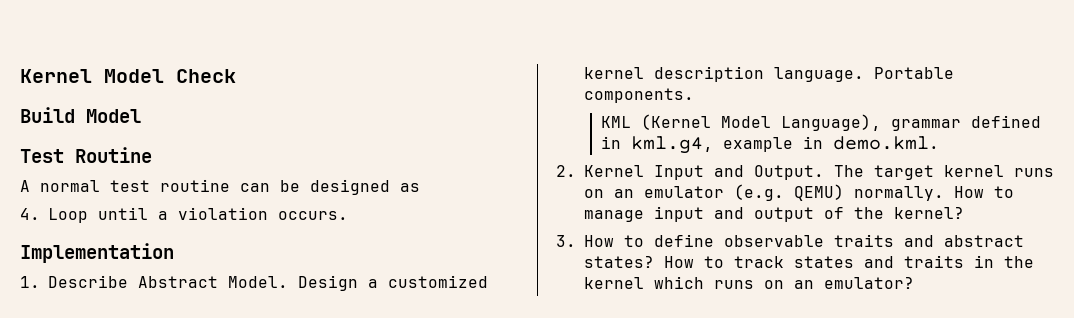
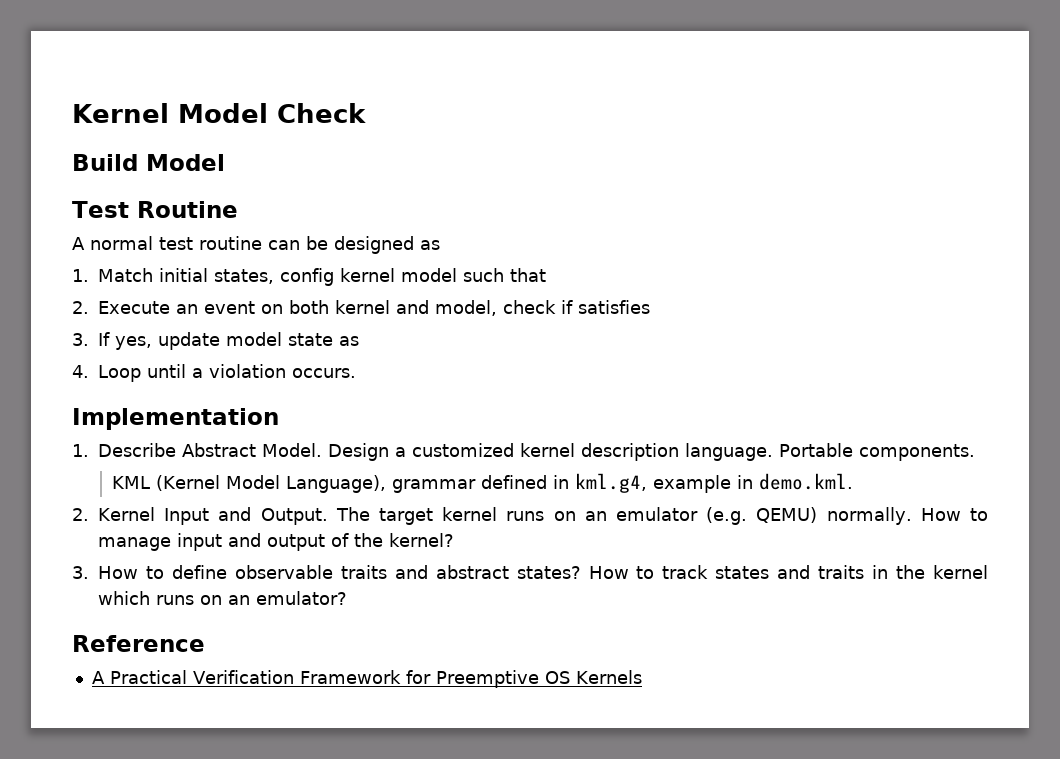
+ 1. Match initial states, config kernel model such that
+ 2. Execute an event on both kernel and model, check if satisfies
+ 3. If yes, update model state as
+ Reference
+ A Practical Verification Framework for Preemptive OS Kernels

